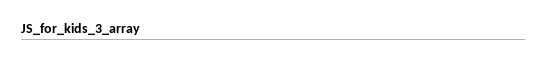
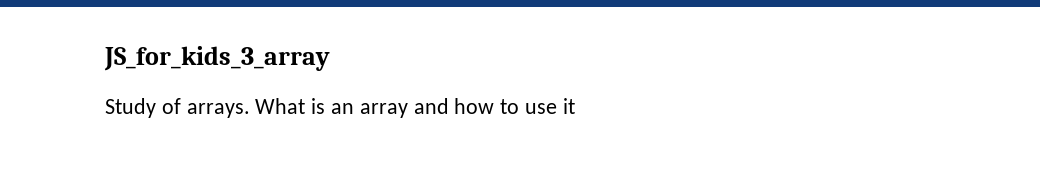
+ Study of arrays. What is an array and how to use it

